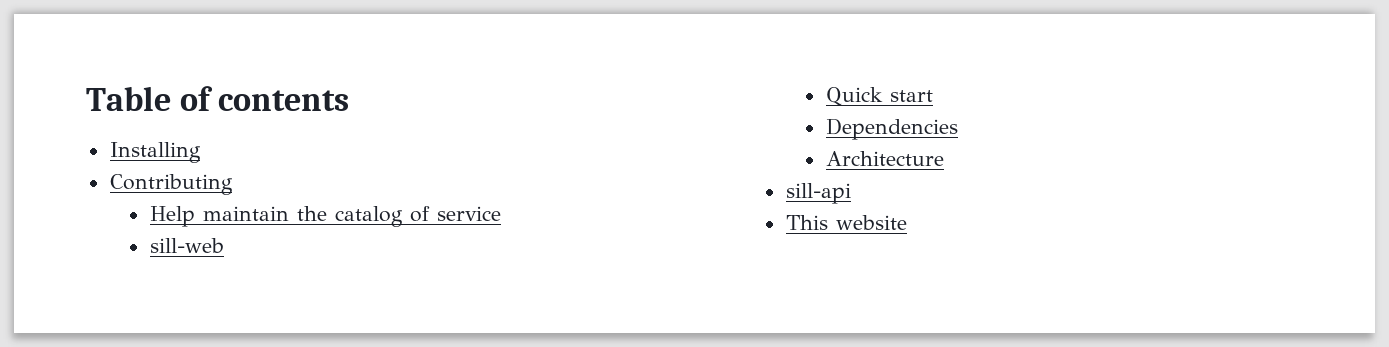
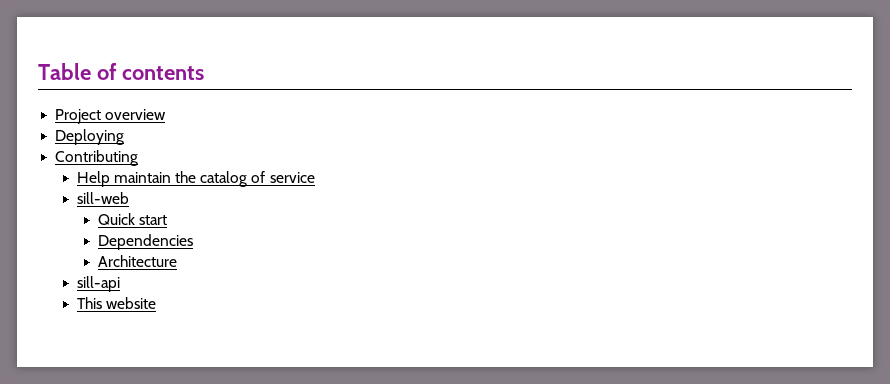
- Installing
+ Project overview
+ Deploying

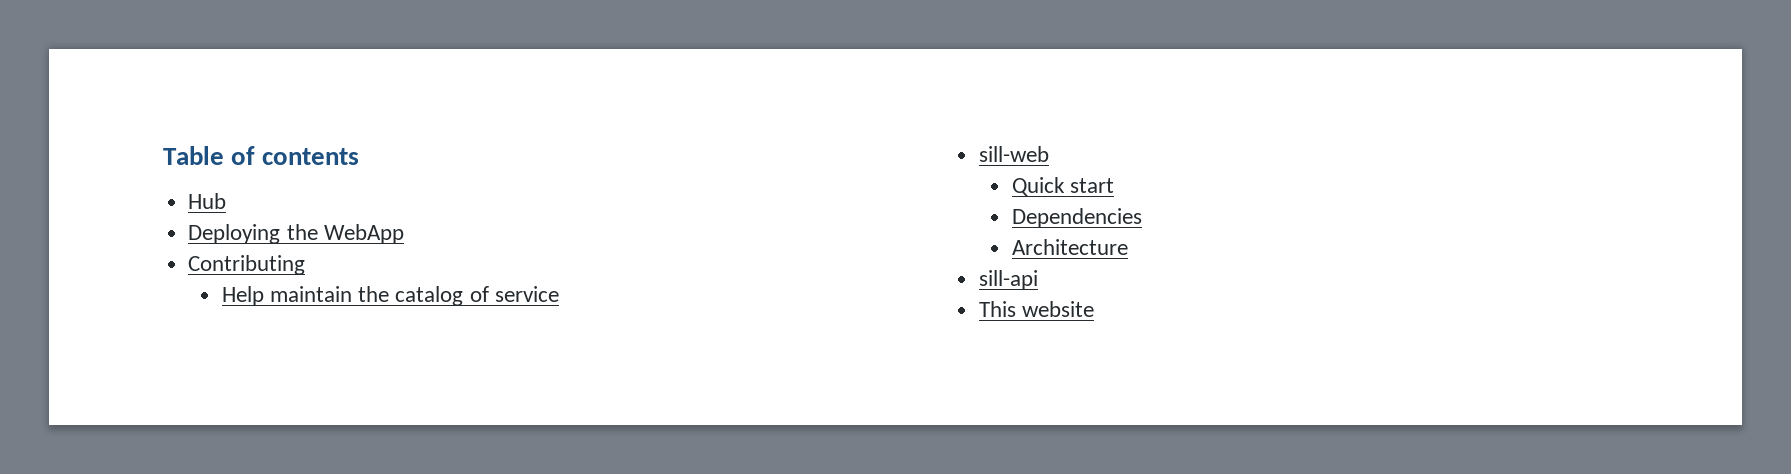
- Project overview
+ Hub
- Deploying
+ Deploying the WebApp

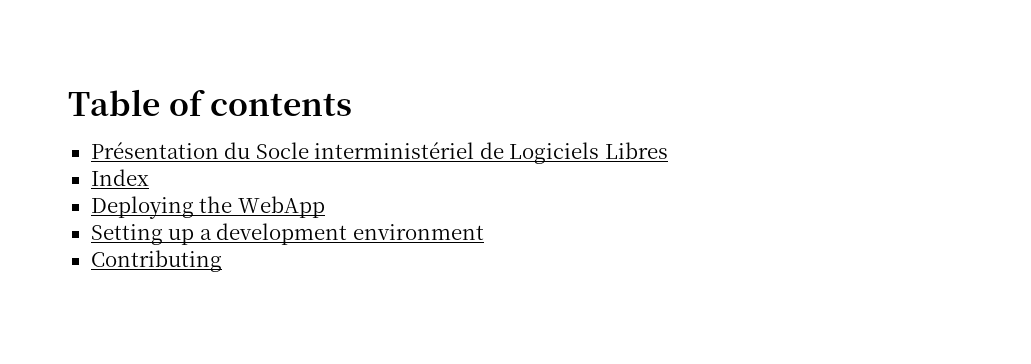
- Hub
+ Présentation du Socle interministériel de Logiciels Libres
+ Index
  Deploying the WebApp
+ Setting up a development environment
  Contributing
- Help maintain the catalog of service
- sill-web
- Quick start
- Dependencies
- Architecture
- sill-api
- This website

